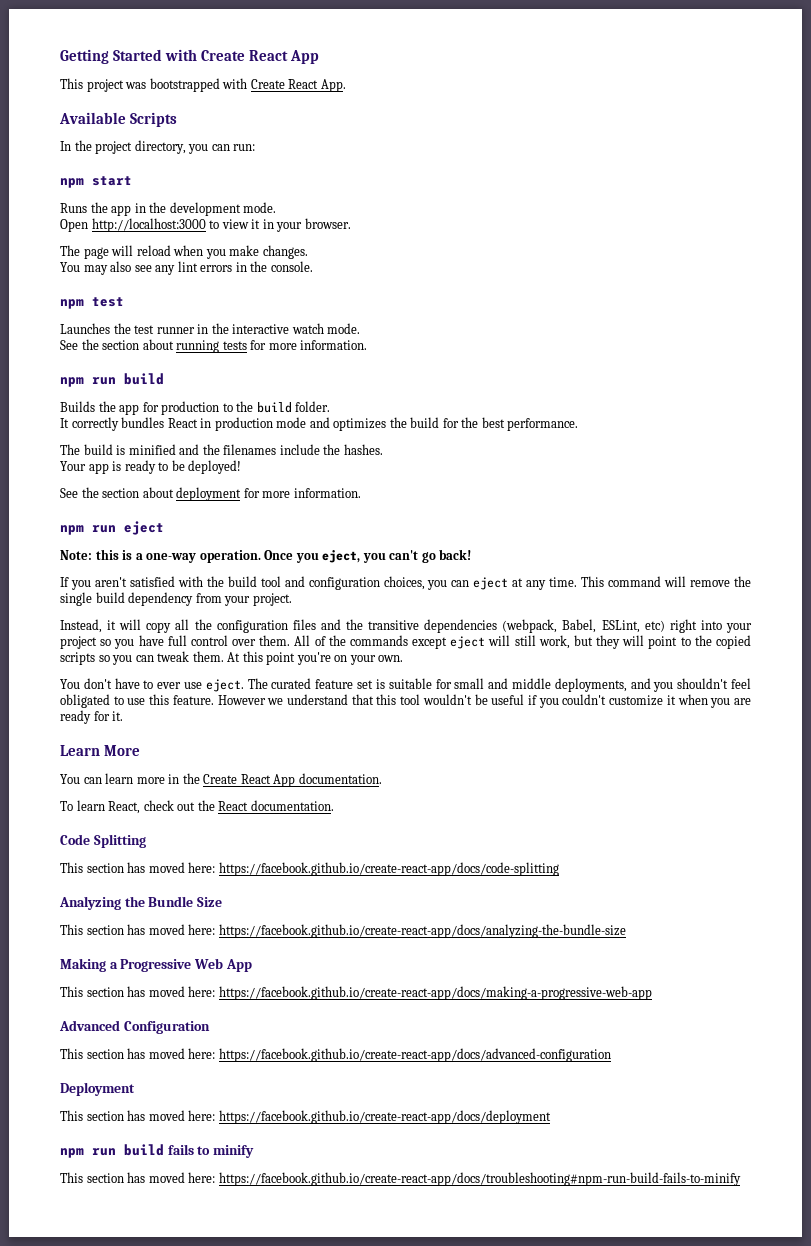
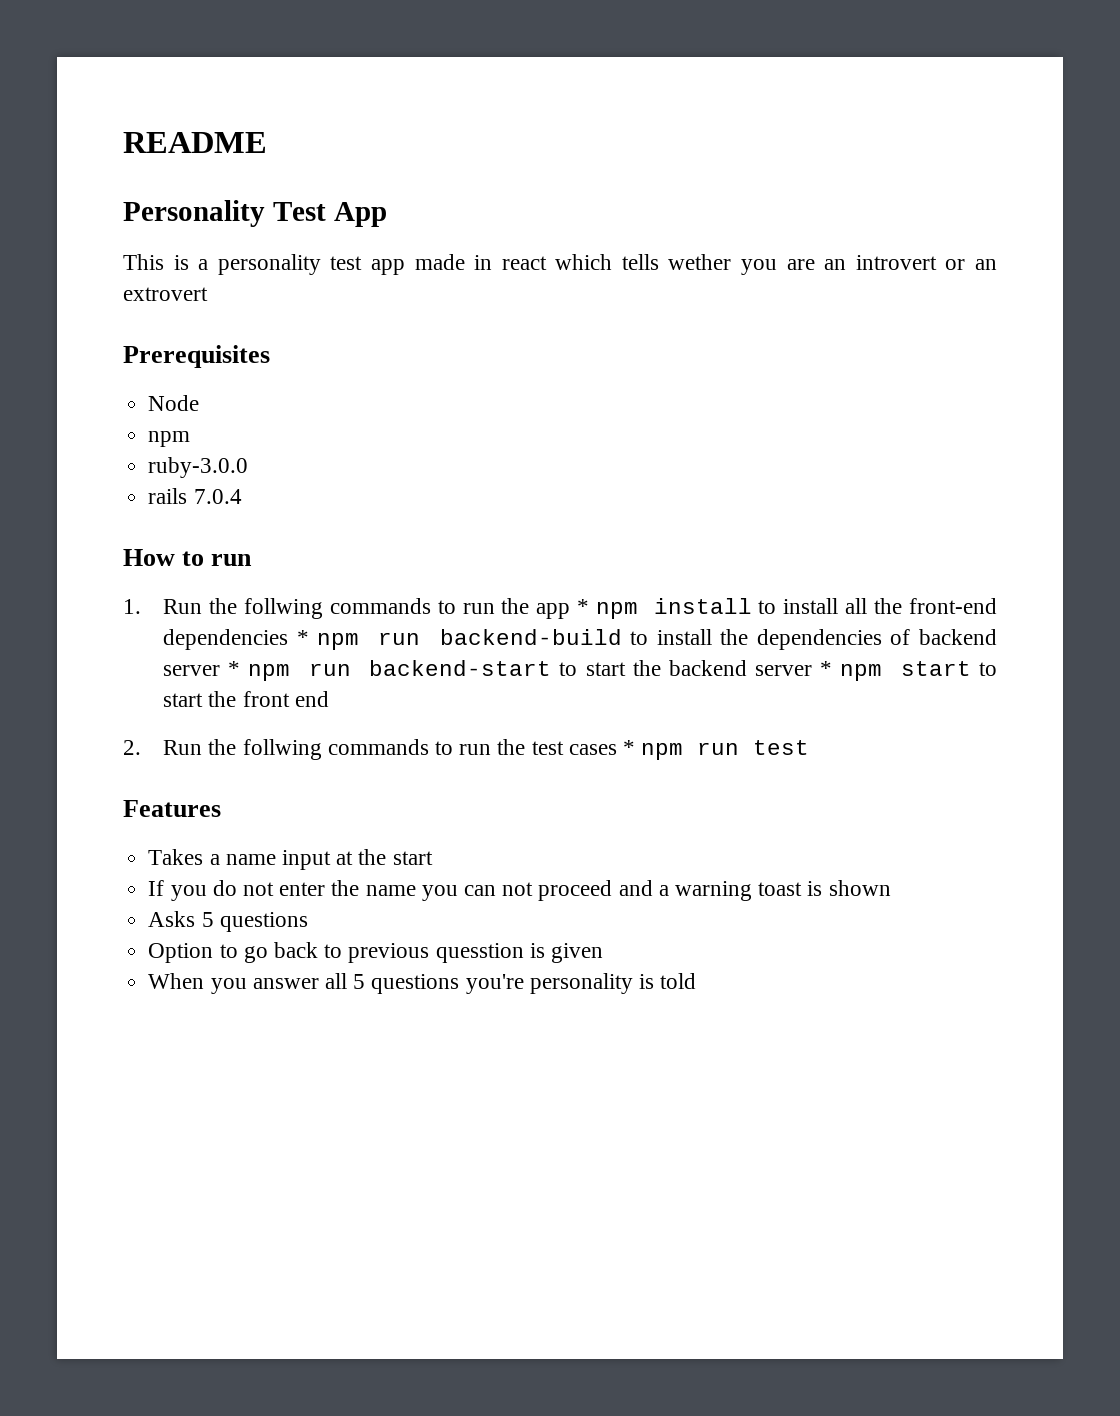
- Getting Started with Create React App
- This project was bootstrapped with Create React App.
- Available Scripts
- In the project directory, you can run:
- npm start
- Runs the app in the development mode.
- Open http://localhost:3000 to view it in your browser.
- The page will reload when you make changes.
- You may also see any lint errors in the console.
- npm test
- Launches the test runner in the interactive watch mode.
- See the section about running tests for more information.
- npm run build
- Builds the app for production to the build folder.
- It correctly bundles React in production mode and optimizes the build for the best performance.
- The build is minified and the filenames include the hashes.
- Your app is ready to be deployed!
- See the section about deployment for more information.
- npm run eject
- Note: this is a one-way operation. Once you eject, you can't go back!
- If you aren't satisfied with the build tool and configuration choices, you can eject at any time. This command will remove the single build dependency from your project.
- Instead, it will copy all the configuration files and the transitive dependencies (webpack, Babel, ESLint, etc) right into your project so you have full control over them. All of the commands except eject will still work, but they will point to the copied scripts so you can tweak them. At this point you're on your own.
- You don't have to ever use eject. The curated feature set is suitable for small and middle deployments, and you shouldn't feel obligated to use this feature. However we understand that this tool wouldn't be useful if you couldn't customize it when you are ready for it.
- Learn More
- You can learn more in the Create React App documentation.
- To learn React, check out the React documentation.
- Code Splitting
- This section has moved here: https://facebook.github.io/create-react-app/docs/code-splitting
- Analyzing the Bundle Size
- This section has moved here: https://facebook.github.io/create-react-app/docs/analyzing-the-bundle-size
- Making a Progressive Web App
- This section has moved here: https://facebook.github.io/create-react-app/docs/making-a-progressive-web-app
- Advanced Configuration
- This section has moved here: https://facebook.github.io/create-react-app/docs/advanced-configuration
- Deployment
- This section has moved here: https://facebook.github.io/create-react-app/docs/deployment
- npm run build fails to minify
- This section has moved here: https://facebook.github.io/create-react-app/docs/troubleshooting#npm-run-build-fails-to-minify
+ README
+ Personality Test App
+ This is a personality test app made in react which tells wether you are an introvert or an extrovert
+ Prerequisites
+ Node
+ npm
+ ruby-3.0.0
+ rails 7.0.4
+ How to run
+ 1. Run the follwing commands to run the app * npm install to install all the front-end dependencies * npm run backend-build to install the dependencies of backend server * npm run backend-start to start the backend server * npm start to start the front end
+ 2. Run the follwing commands to run the test cases * npm run test
+ Features
+ Takes a name input at the start
+ If you do not enter the name you can not proceed and a warning toast is shown
+ Asks 5 questions
+ Option to go back to previous quesstion is given
+ When you answer all 5 questions you're personality is told

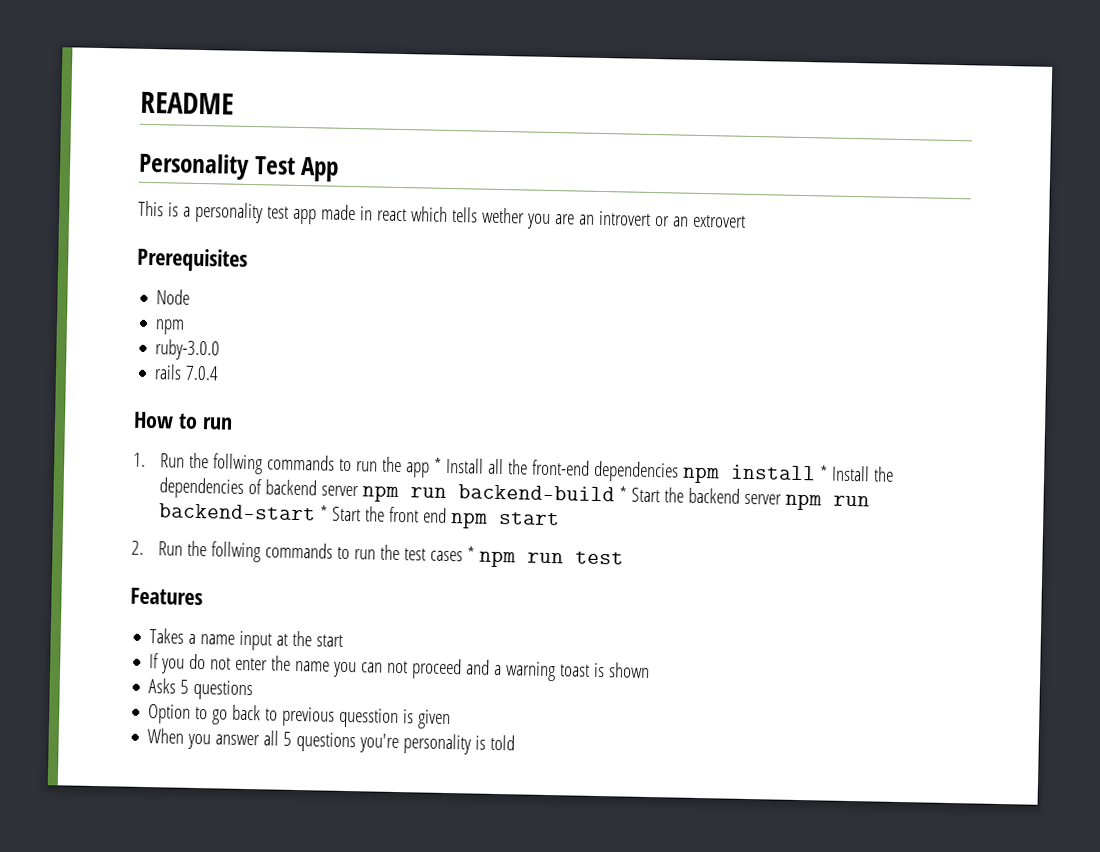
- 1. Run the follwing commands to run the app * npm install to install all the front-end dependencies * npm run backend-build to install the dependencies of backend server * npm run backend-start to start the backend server * npm start to start the front end
+ 1. Run the follwing commands to run the app * Install all the front-end dependencies npm install * Install the dependencies of backend server npm run backend-build * Start the backend server npm run backend-start * Start the front end npm start

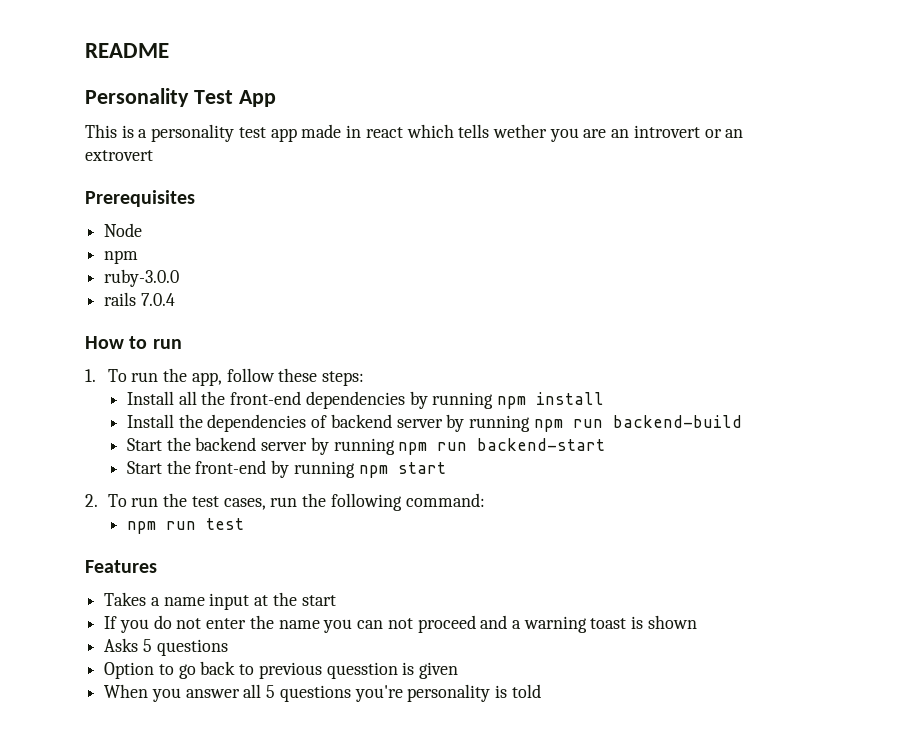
- 1. Run the follwing commands to run the app * Install all the front-end dependencies npm install * Install the dependencies of backend server npm run backend-build * Start the backend server npm run backend-start * Start the front end npm start
+ 1. To run the app, follow these steps:
+ Install all the front-end dependencies by running npm install
+ Install the dependencies of backend server by running npm run backend-build
+ Start the backend server by running npm run backend-start
+ Start the front-end by running npm start
- 2. Run the follwing commands to run the test cases * npm run test
+ 2. To run the test cases, run the following command:
+ npm run test

